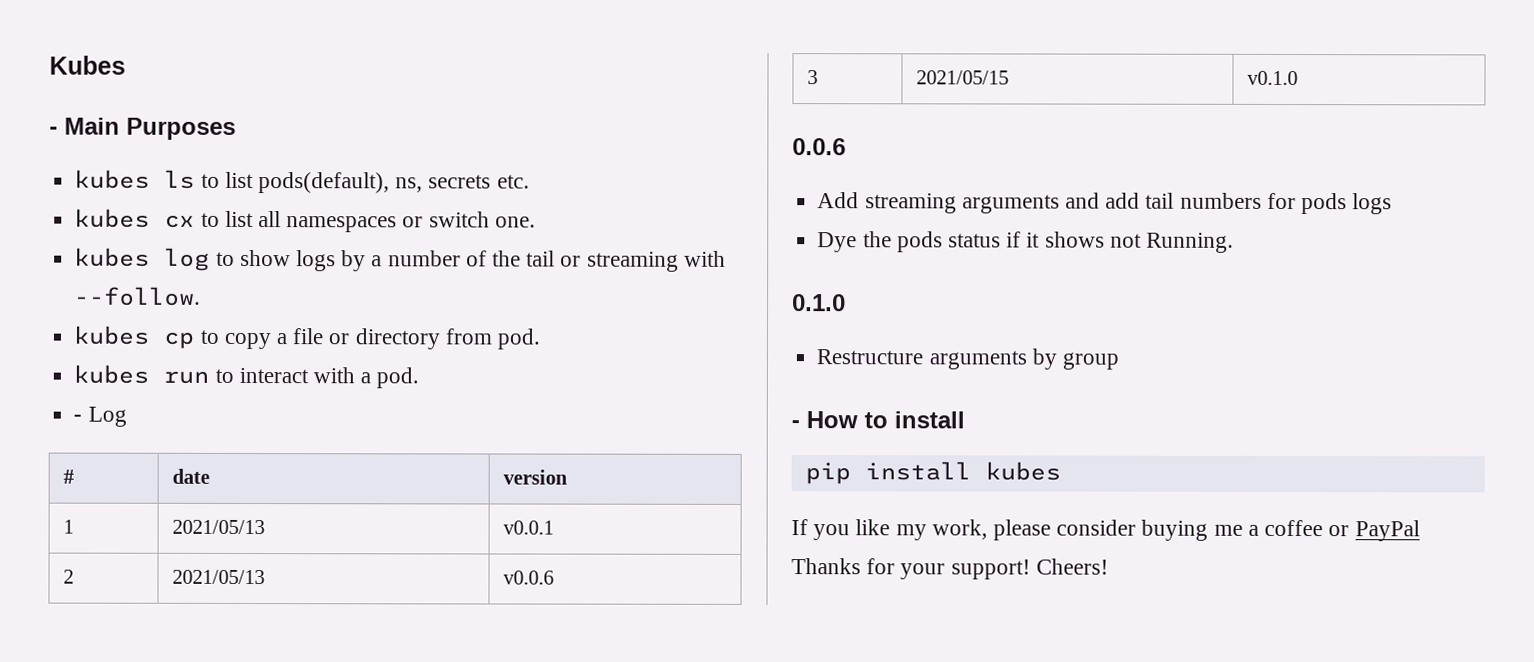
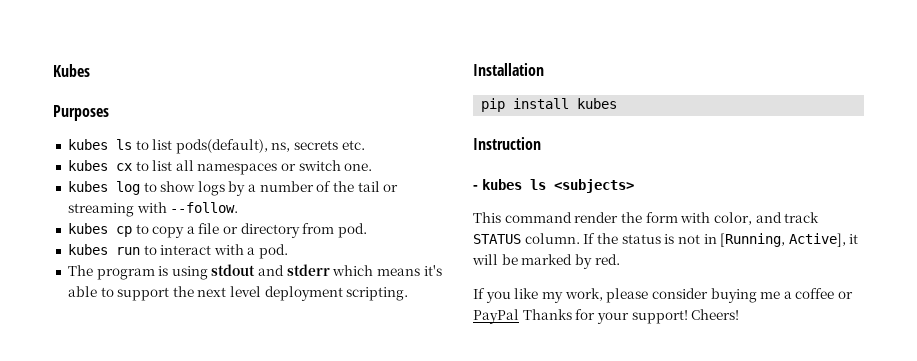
- - Main Purposes
+ Purposes
- - Log
- # | date | version
- 1 | 2021/05/13 | v0.0.1
- 2 | 2021/05/13 | v0.0.6
- 3 | 2021/05/15 | v0.1.0
- 0.0.6
- Add streaming arguments and add tail numbers for pods logs
- Dye the pods status if it shows not Running.
- 0.1.0
- Restructure arguments by group
- - How to install
+ The program is using stdout and stderr which means it's able to support the next level deployment scripting.
+ Installation
  pip install kubes
+ Instruction
+ - kubes ls <subjects>
+ This command render the form with color, and track STATUS column. If the status is not in [Running, Active], it will be marked by red.

